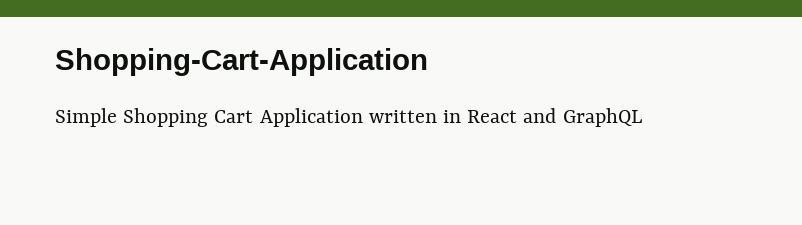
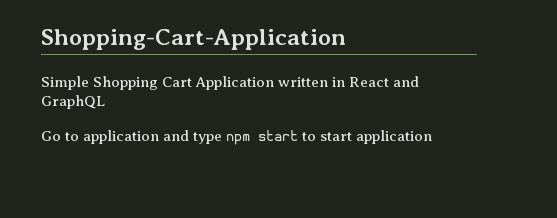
+ Go to application and type npm start to start application

